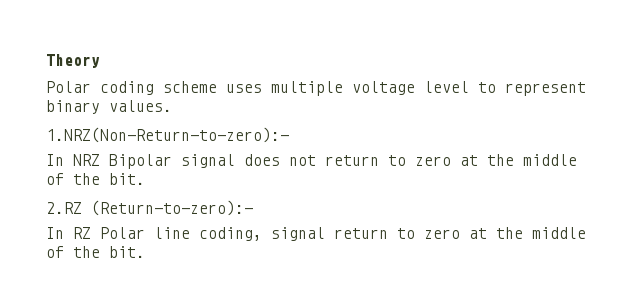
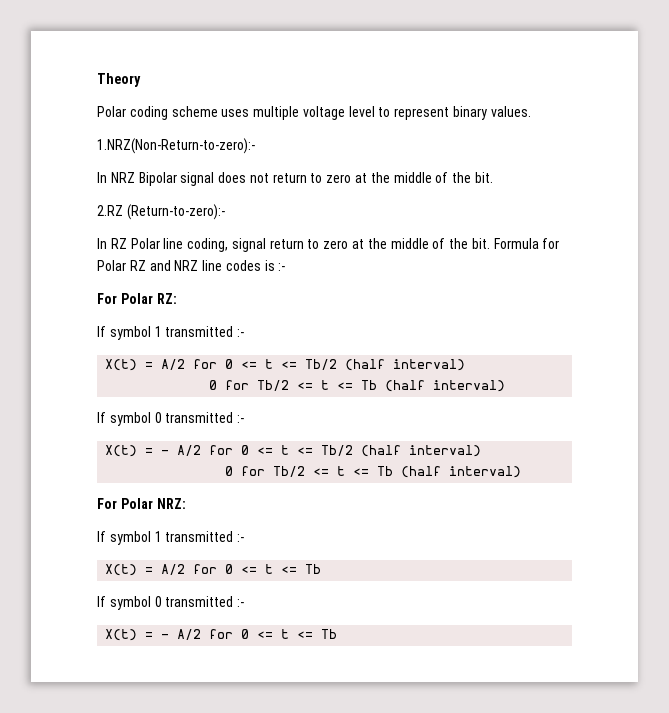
+ Formula for Polar RZ and NRZ line codes is :-
+ For Polar RZ:
+ If symbol 1 transmitted :-
+ X(t) = A/2 for 0 <= t <= Tb/2 (half interval)
+ 0 for Tb/2 <= t <= Tb (half interval)
+ If symbol 0 transmitted :-
+ X(t) = - A/2 for 0 <= t <= Tb/2 (half interval)
+ 0 for Tb/2 <= t <= Tb (half interval)
+ For Polar NRZ:
+ If symbol 1 transmitted :-
+ X(t) = A/2 for 0 <= t <= Tb
+ If symbol 0 transmitted :-
+ X(t) = - A/2 for 0 <= t <= Tb

